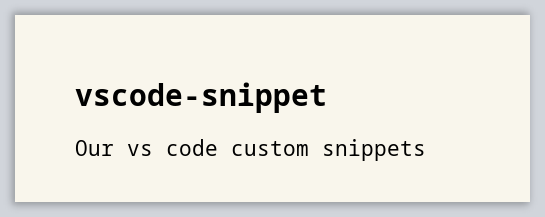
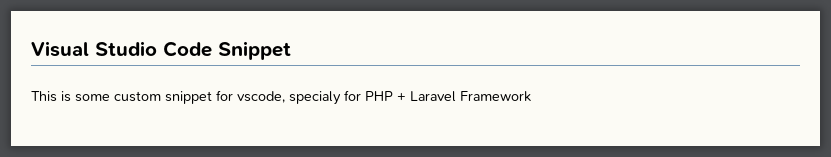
- vscode-snippet
- Our vs code custom snippets
+ Visual Studio Code Snippet
+ This is some custom snippet for vscode, specialy for PHP + Laravel Framework

